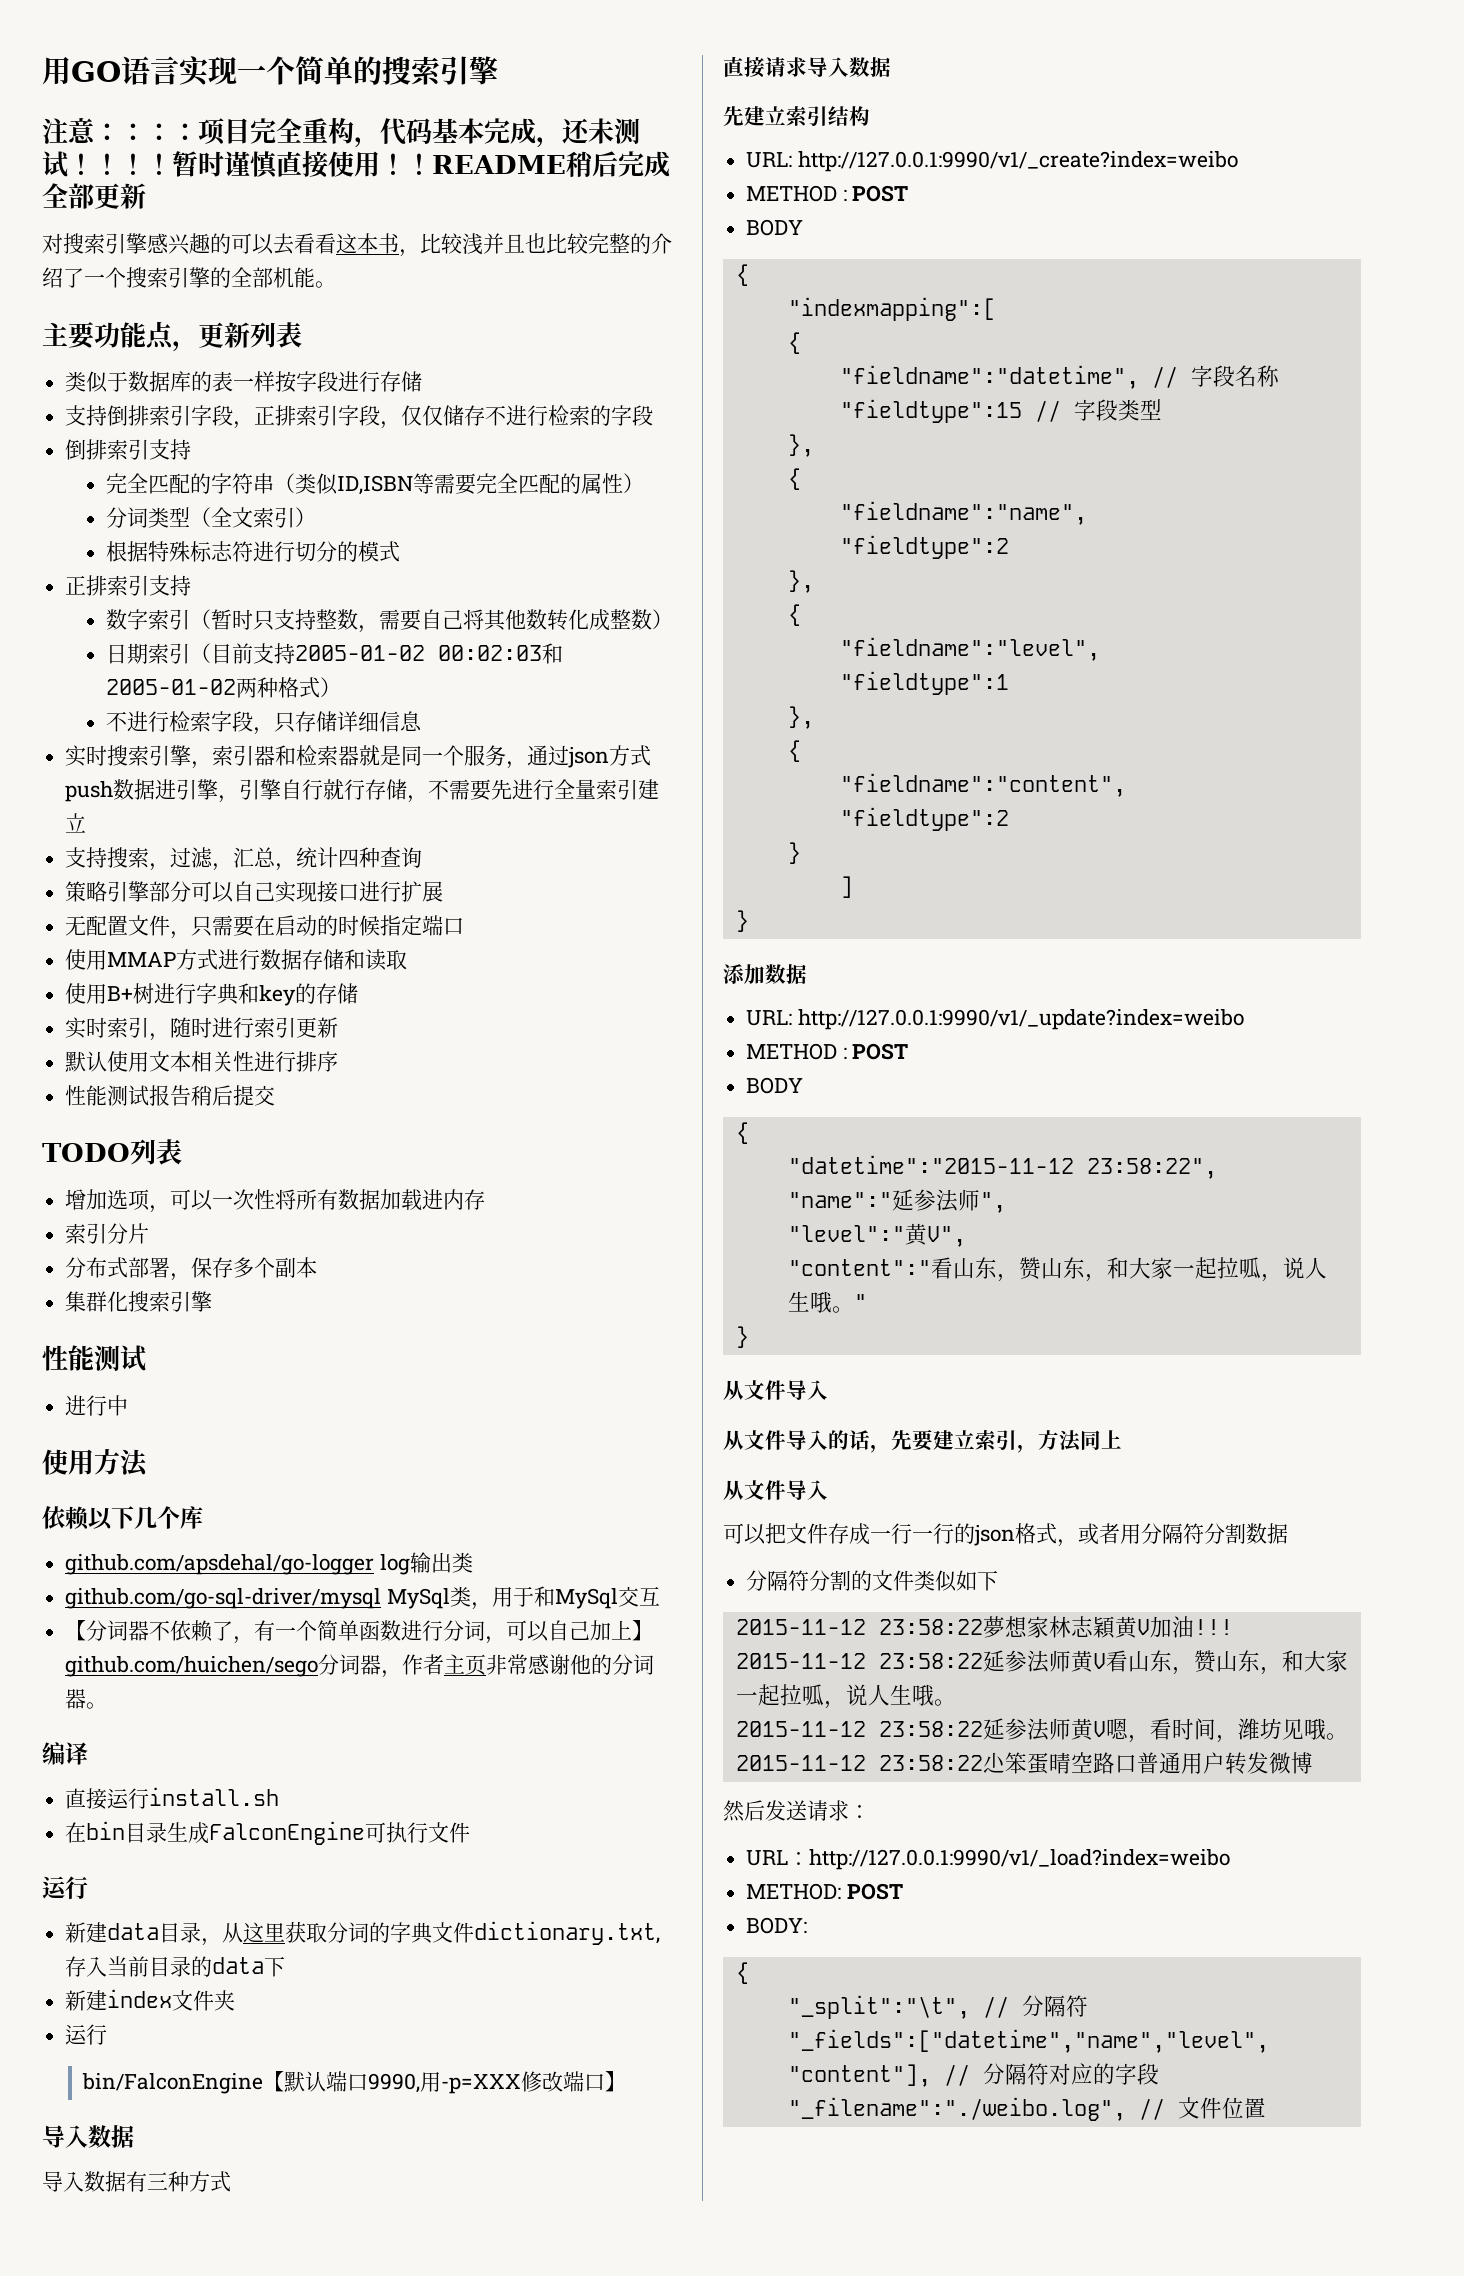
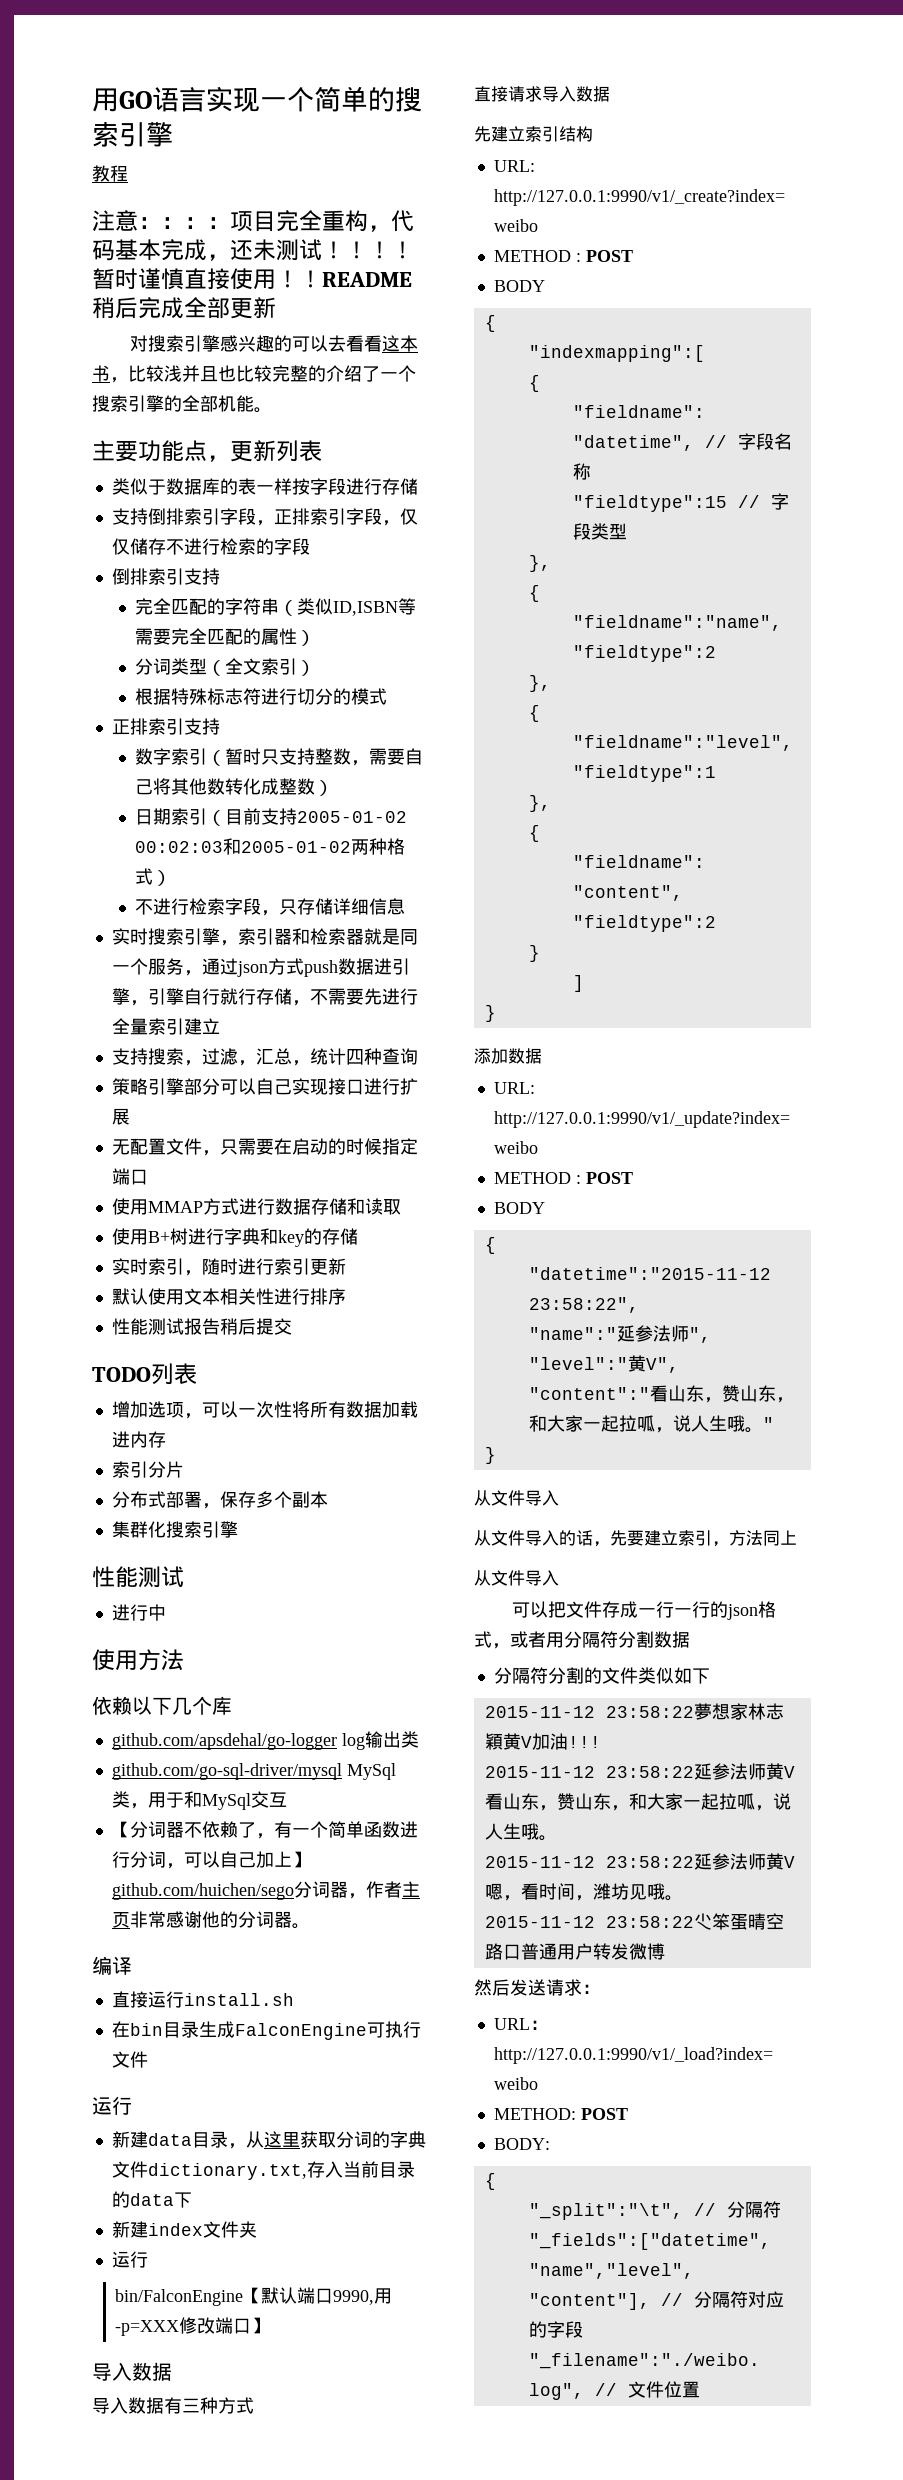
+ 教程

